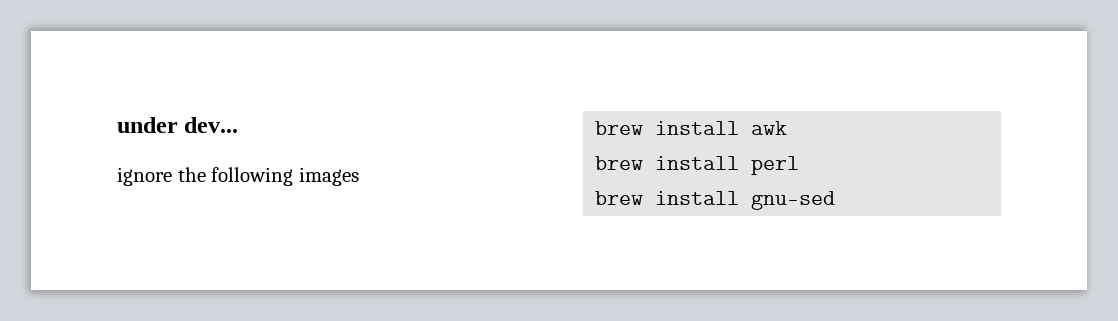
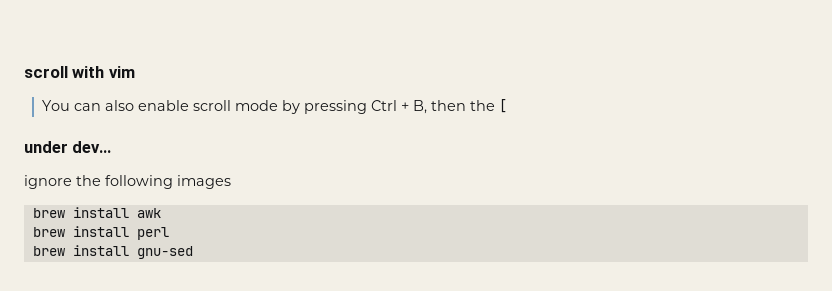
+ scroll with vim
+ You can also enable scroll mode by pressing Ctrl + B, then the [

